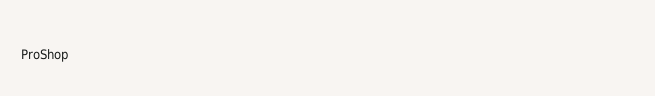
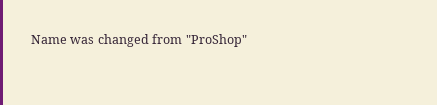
- ProShop
+ Name was changed from "ProShop"

